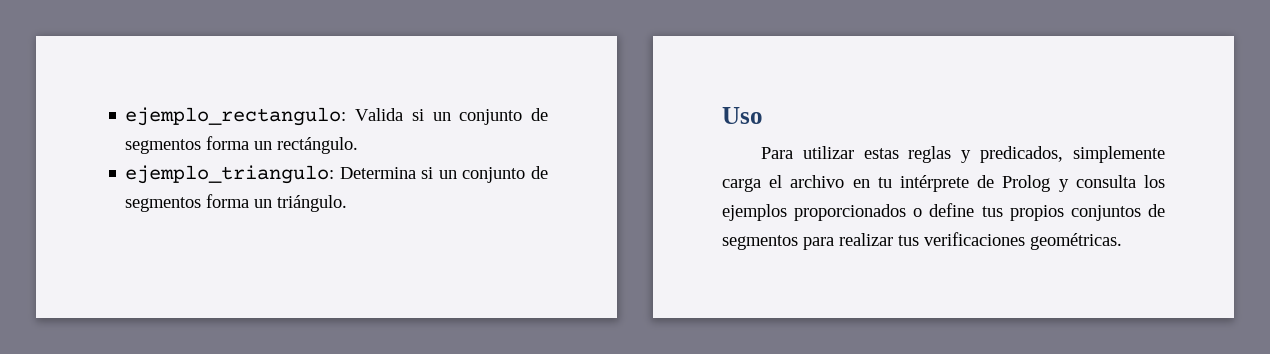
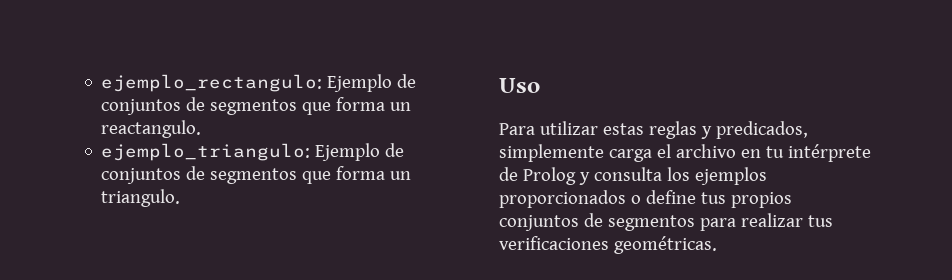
- ejemplo_rectangulo: Valida si un conjunto de segmentos forma un rectángulo.
+ ejemplo_rectangulo: Ejemplo de conjuntos de segmentos que forma un reactangulo.
- ejemplo_triangulo: Determina si un conjunto de segmentos forma un triángulo.
+ ejemplo_triangulo: Ejemplo de conjuntos de segmentos que forma un triangulo.

